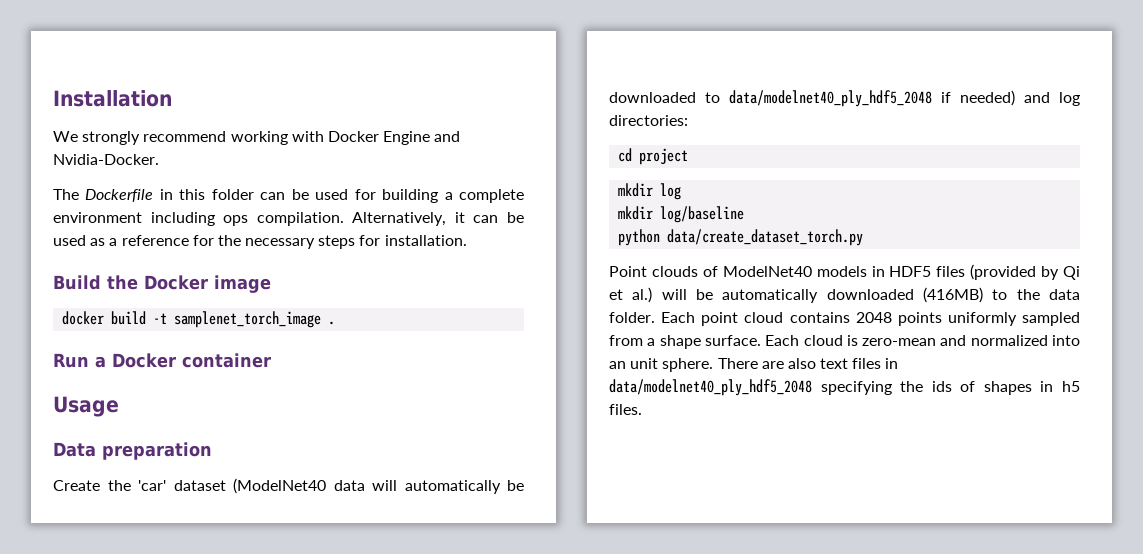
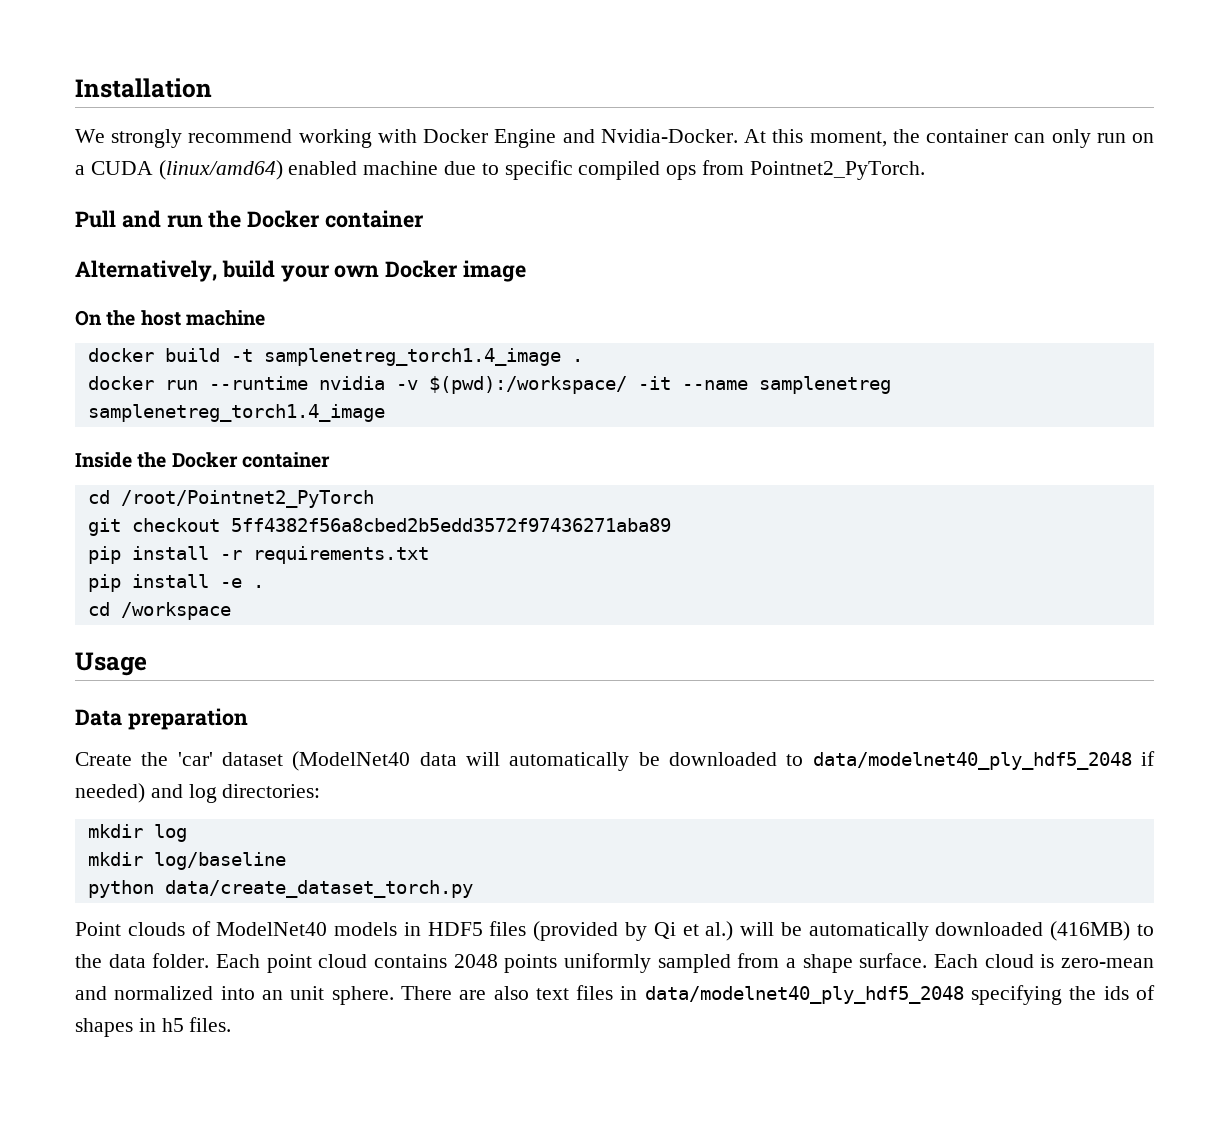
- We strongly recommend working with Docker Engine and Nvidia-Docker.
- The Dockerfile in this folder can be used for building a complete environment including ops compilation. Alternatively, it can be used as a reference for the necessary steps for installation.
- Build the Docker image
+ We strongly recommend working with Docker Engine and Nvidia-Docker. At this moment, the container can only run on a CUDA (linux/amd64) enabled machine due to specific compiled ops from Pointnet2_PyTorch.
+ Pull and run the Docker container
+ Alternatively, build your own Docker image
+ On the host machine
- docker build -t samplenet_torch_image .
- Run a Docker container
+ docker build -t samplenetreg_torch1.4_image .
+ docker run --runtime nvidia -v $(pwd):/workspace/ -it --name samplenetreg samplenetreg_torch1.4_image
+ Inside the Docker container
+ cd /root/Pointnet2_PyTorch
+ git checkout 5ff4382f56a8cbed2b5edd3572f97436271aba89
+ pip install -r requirements.txt
+ pip install -e .
+ cd /workspace
- cd project

